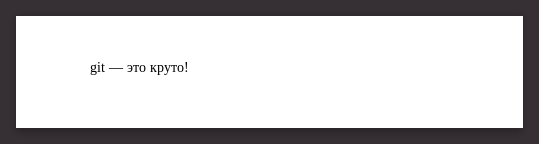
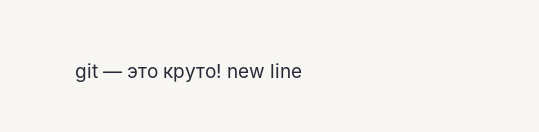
- git — это круто!
+ git — это круто! new line

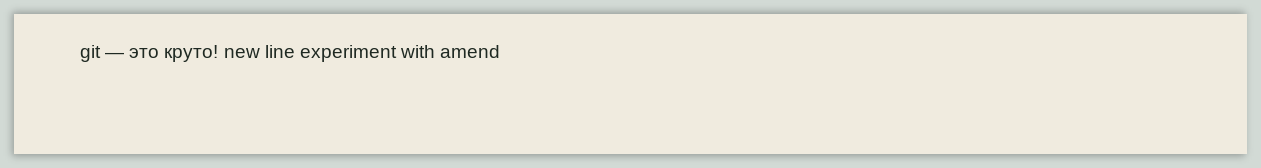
- git — это круто! new line
+ git — это круто! new line experiment with amend

